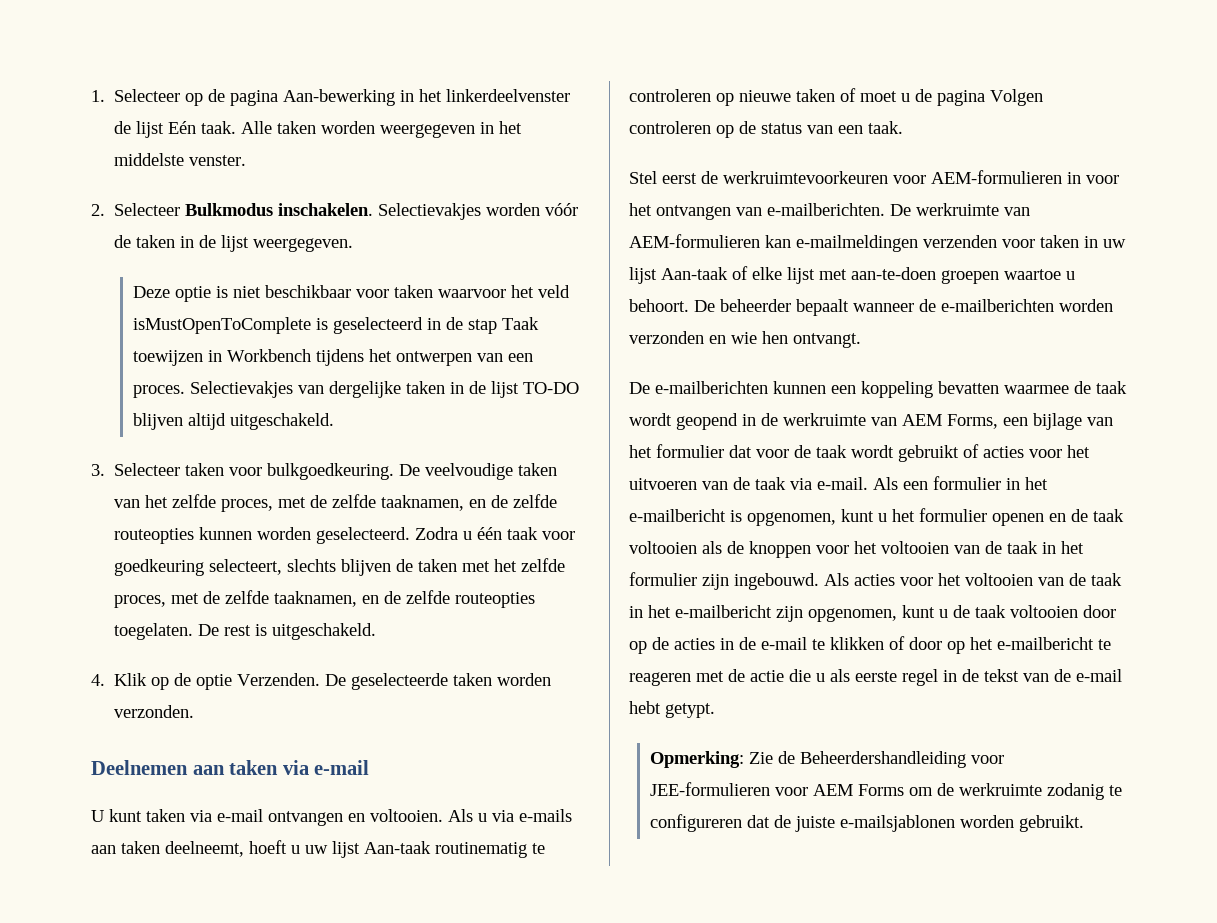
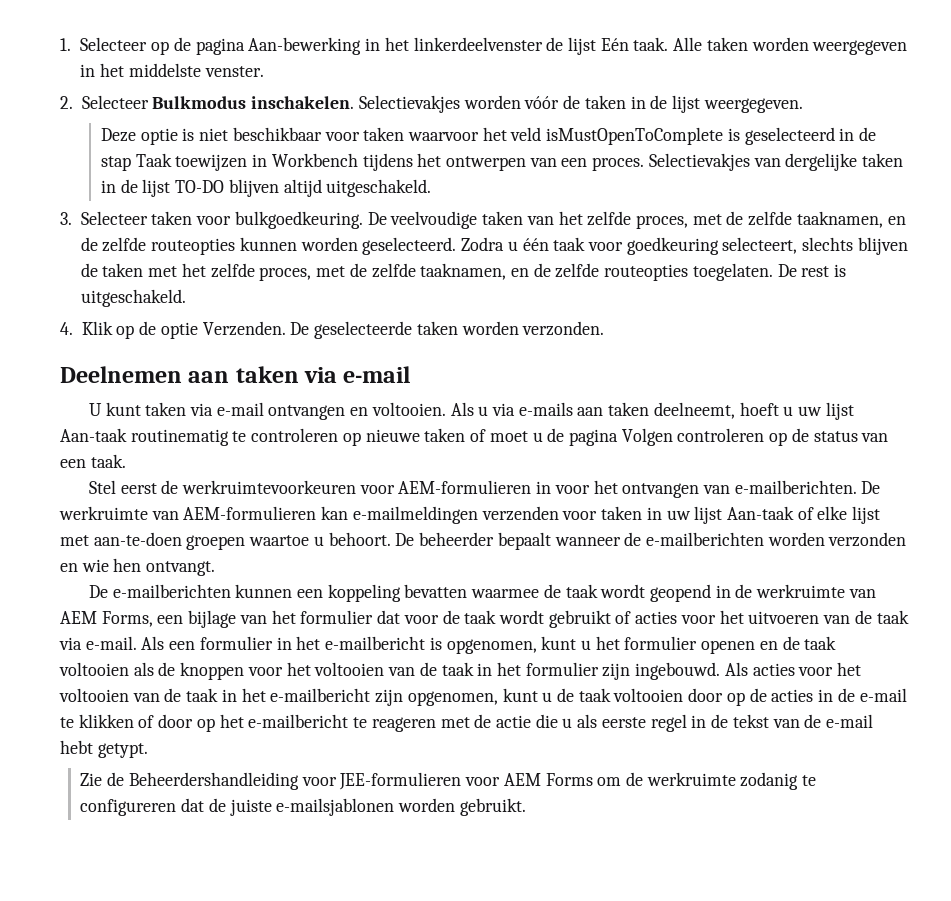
- Opmerking: Zie de Beheerdershandleiding voor JEE-formulieren voor AEM Forms om de werkruimte zodanig te configureren dat de juiste e-mailsjablonen worden gebruikt.
+ Zie de Beheerdershandleiding voor JEE-formulieren voor AEM Forms om de werkruimte zodanig te configureren dat de juiste e-mailsjablonen worden gebruikt.

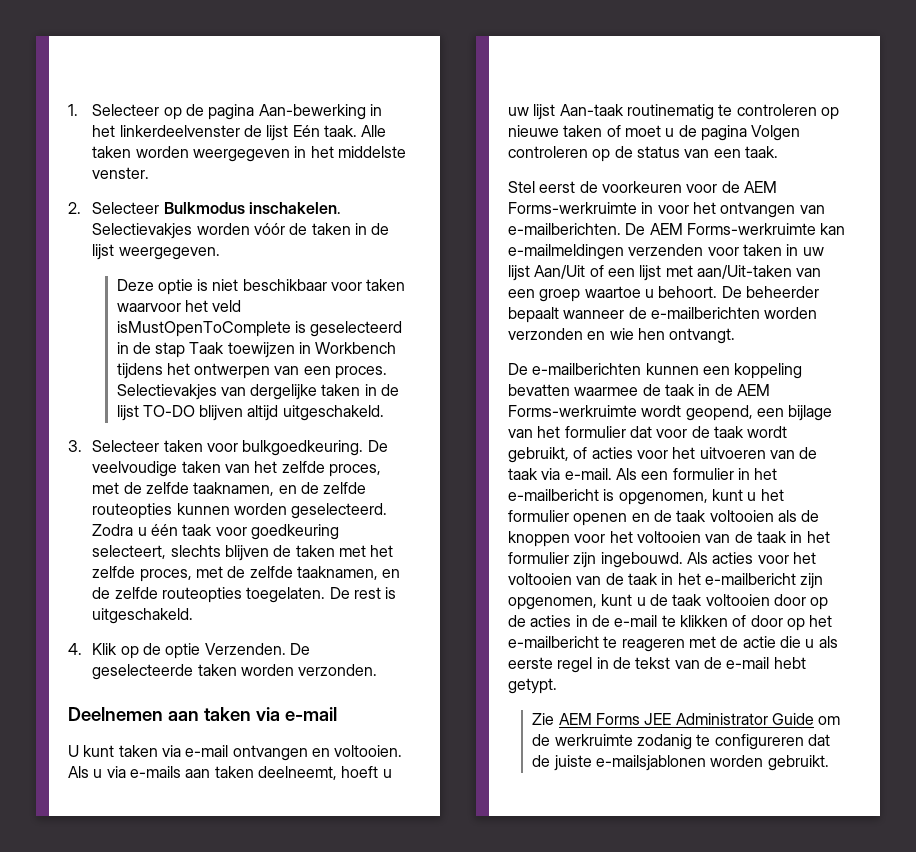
- Stel eerst de werkruimtevoorkeuren voor AEM-formulieren in voor het ontvangen van e-mailberichten.
+ Stel eerst de voorkeuren voor de AEM Forms-werkruimte in voor het ontvangen van e-mailberichten.
- De werkruimte van AEM-formulieren kan e-mailmeldingen verzenden voor taken in uw lijst Aan-taak of elke lijst met aan-te-doen groepen waartoe u behoort.
+ De AEM Forms-werkruimte kan e-mailmeldingen verzenden voor taken in uw lijst Aan/Uit of een lijst met aan/Uit-taken van een groep waartoe u behoort.
- De e-mailberichten kunnen een koppeling bevatten waarmee de taak wordt geopend in de werkruimte van AEM Forms, een bijlage van het formulier dat voor de taak wordt gebruikt of acties voor het uitvoeren van de taak via e-mail.
+ De e-mailberichten kunnen een koppeling bevatten waarmee de taak in de AEM Forms-werkruimte wordt geopend, een bijlage van het formulier dat voor de taak wordt gebruikt, of acties voor het uitvoeren van de taak via e-mail.
- Zie de Beheerdershandleiding voor JEE-formulieren voor AEM Forms om de werkruimte zodanig te configureren dat de juiste e-mailsjablonen worden gebruikt.
+ Zie AEM Forms JEE Administrator Guide om de werkruimte zodanig te configureren dat de juiste e-mailsjablonen worden gebruikt.

